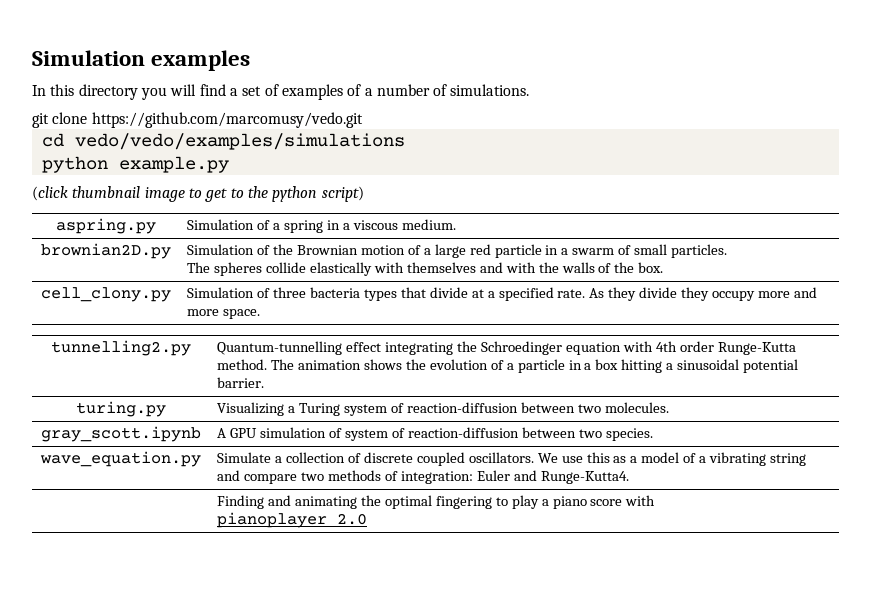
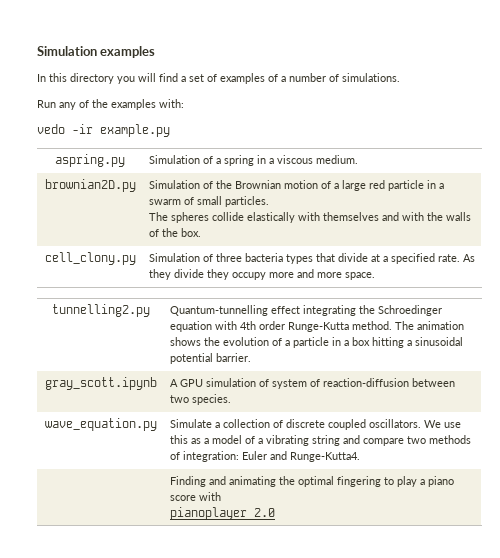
- git clone https://github.com/marcomusy/vedo.git
- cd vedo/vedo/examples/simulations
- python example.py
- (click thumbnail image to get to the python script)
+ Run any of the examples with:
+ vedo -ir example.py
- turing.py | Visualizing a Turing system of reaction-diffusion between two molecules.

